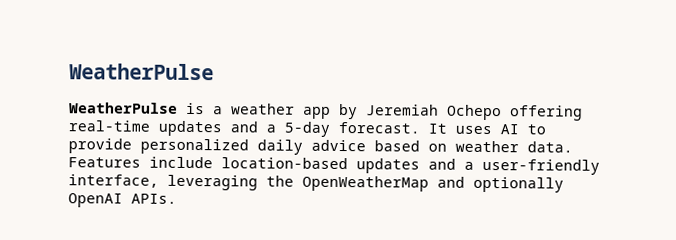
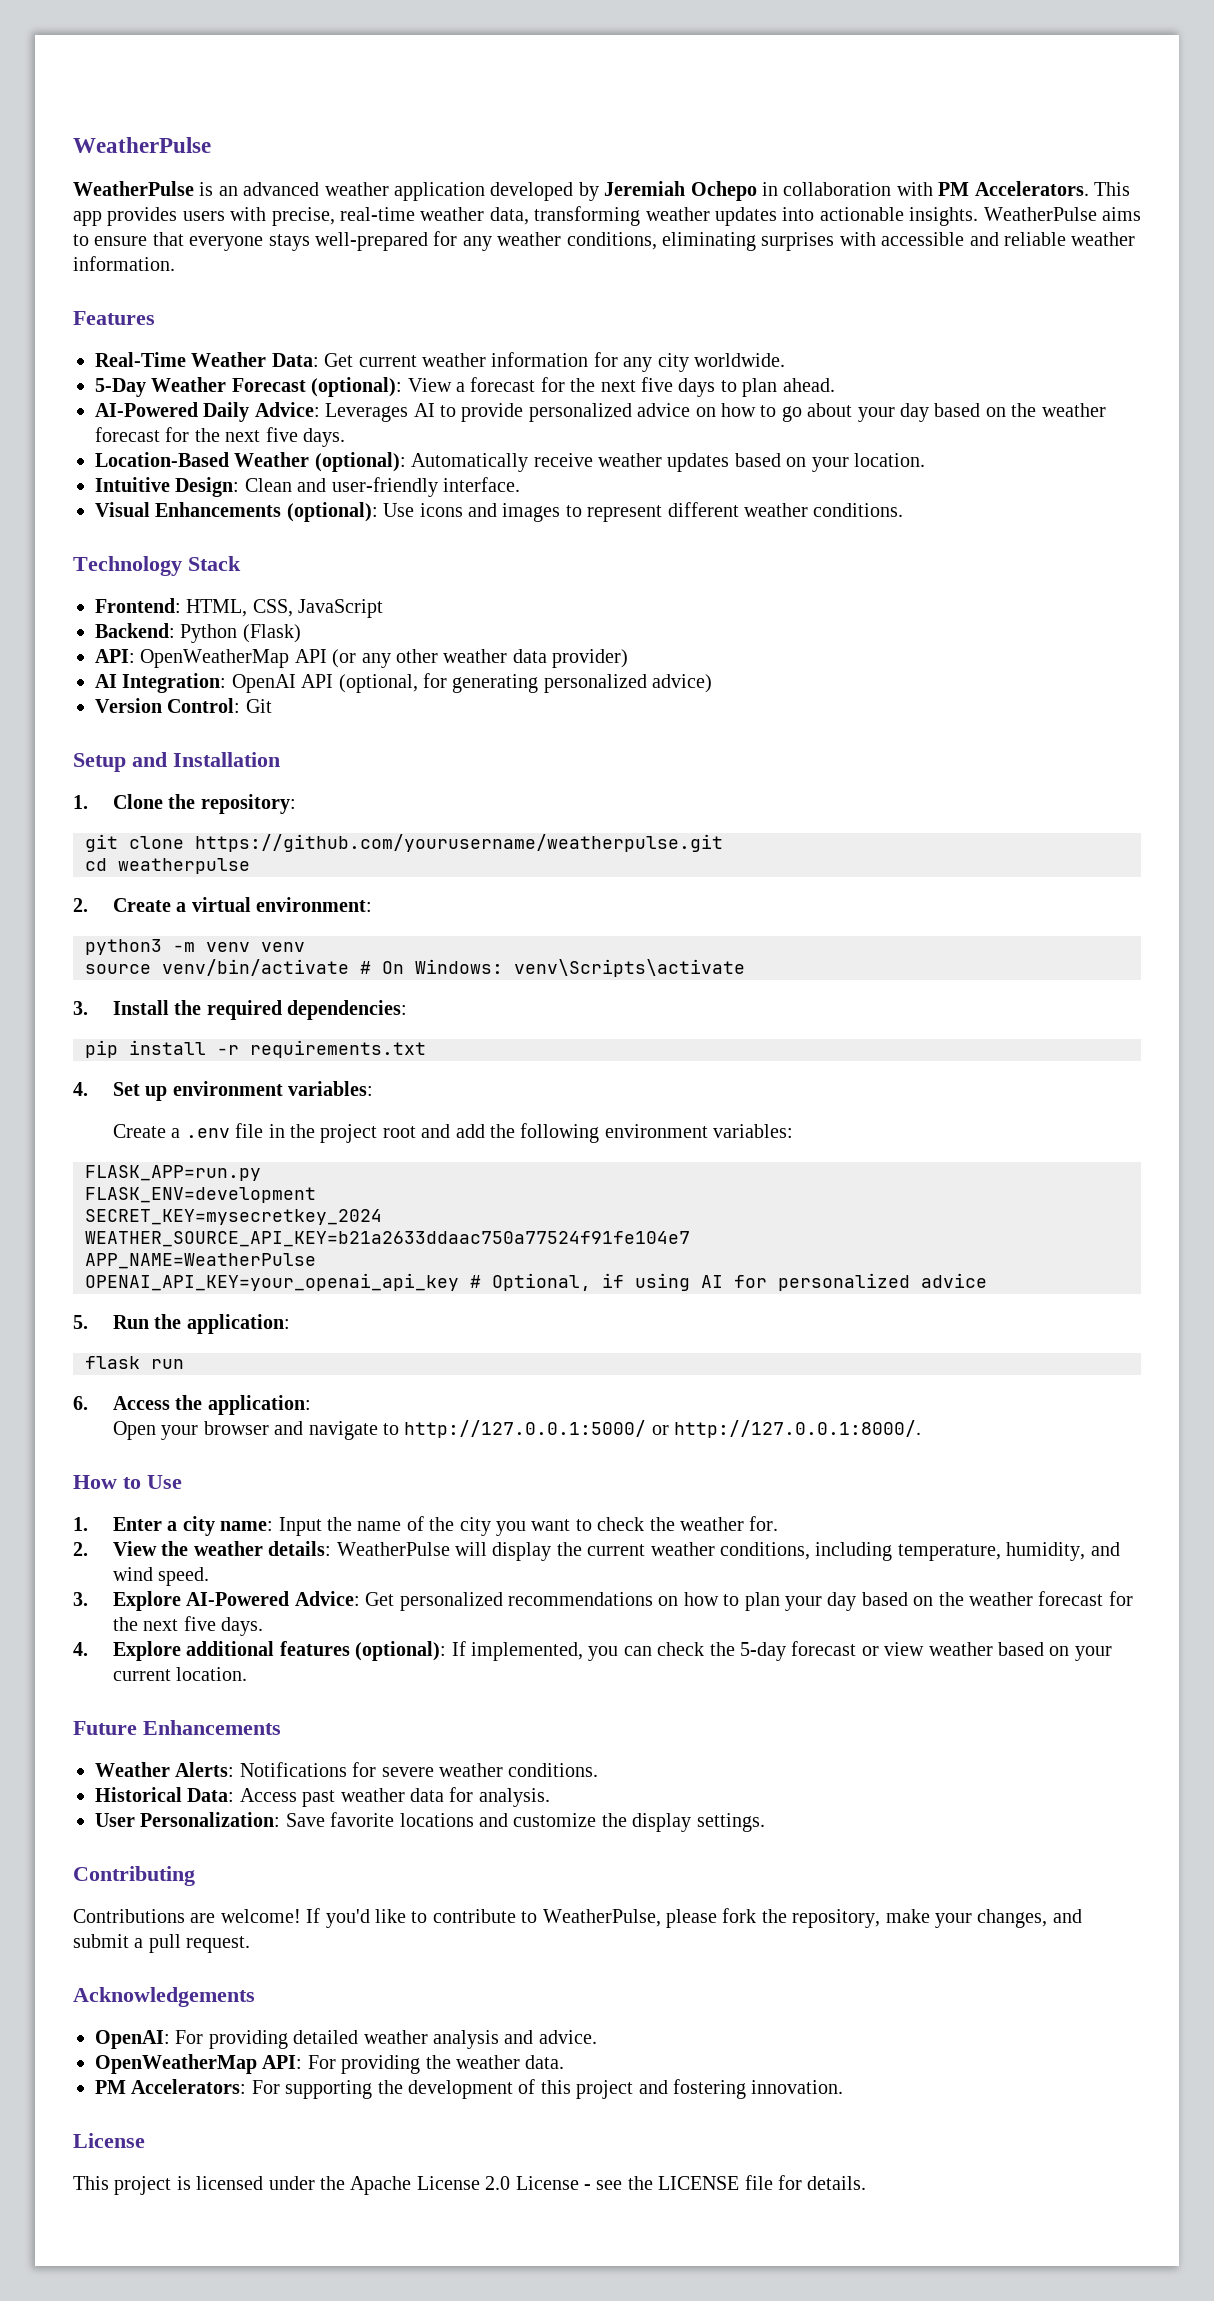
- WeatherPulse is a weather app by Jeremiah Ochepo offering real-time updates and a 5-day forecast. It uses AI to provide personalized daily advice based on weather data. Features include location-based updates and a user-friendly interface, leveraging the OpenWeatherMap and optionally OpenAI APIs.
+ WeatherPulse is an advanced weather application developed by Jeremiah Ochepo in collaboration with PM Accelerators. This app provides users with precise, real-time weather data, transforming weather updates into actionable insights. WeatherPulse aims to ensure that everyone stays well-prepared for any weather conditions, eliminating surprises with accessible and reliable weather information.
+ Features
+ Real-Time Weather Data: Get current weather information for any city worldwide.
+ 5-Day Weather Forecast (optional): View a forecast for the next five days to plan ahead.
+ AI-Powered Daily Advice: Leverages AI to provide personalized advice on how to go about your day based on the weather forecast for the next five days.
+ Location-Based Weather (optional): Automatically receive weather updates based on your location.
+ Intuitive Design: Clean and user-friendly interface.
+ Visual Enhancements (optional): Use icons and images to represent different weather conditions.
+ Technology Stack
+ Frontend: HTML, CSS, JavaScript
+ Backend: Python (Flask)
+ API: OpenWeatherMap API (or any other weather data provider)
+ AI Integration: OpenAI API (optional, for generating personalized advice)
+ Version Control: Git
+ Setup and Installation
+ 1. Clone the repository:
+ git clone https://github.com/yourusername/weatherpulse.git
+ cd weatherpulse
+ 2. Create a virtual environment:
+ python3 -m venv venv
+ source venv/bin/activate # On Windows: venv\Scripts\activate
+ 3. Install the required dependencies:
+ pip install -r requirements.txt
+ 4. Set up environment variables:
+ Create a .env file in the project root and add the following environment variables:
+ FLASK_APP=run.py
+ FLASK_ENV=development
+ SECRET_KEY=mysecretkey_2024
+ WEATHER_SOURCE_API_KEY=b21a2633ddaac750a77524f91fe104e7
+ APP_NAME=WeatherPulse
+ OPENAI_API_KEY=your_openai_api_key # Optional, if using AI for personalized advice
+ 5. Run the application:
+ flask run
+ 6. Access the application:
+ Open your browser and navigate to http://127.0.0.1:5000/ or http://127.0.0.1:8000/.
+ How to Use
+ 1. Enter a city name: Input the name of the city you want to check the weather for.
+ 2. View the weather details: WeatherPulse will display the current weather conditions, including temperature, humidity, and wind speed.
+ 3. Explore AI-Powered Advice: Get personalized recommendations on how to plan your day based on the weather forecast for the next five days.
+ 4. Explore additional features (optional): If implemented, you can check the 5-day forecast or view weather based on your current location.
+ Future Enhancements
+ Weather Alerts: Notifications for severe weather conditions.
+ Historical Data: Access past weather data for analysis.
+ User Personalization: Save favorite locations and customize the display settings.
+ Contributing
+ Contributions are welcome! If you'd like to contribute to WeatherPulse, please fork the repository, make your changes, and submit a pull request.
+ Acknowledgements
+ OpenAI: For providing detailed weather analysis and advice.
+ OpenWeatherMap API: For providing the weather data.
+ PM Accelerators: For supporting the development of this project and fostering innovation.
+ License
+ This project is licensed under the Apache License 2.0 License - see the LICENSE file for details.

